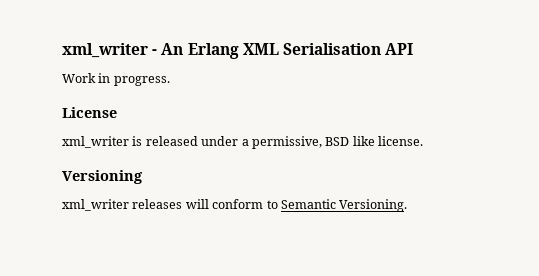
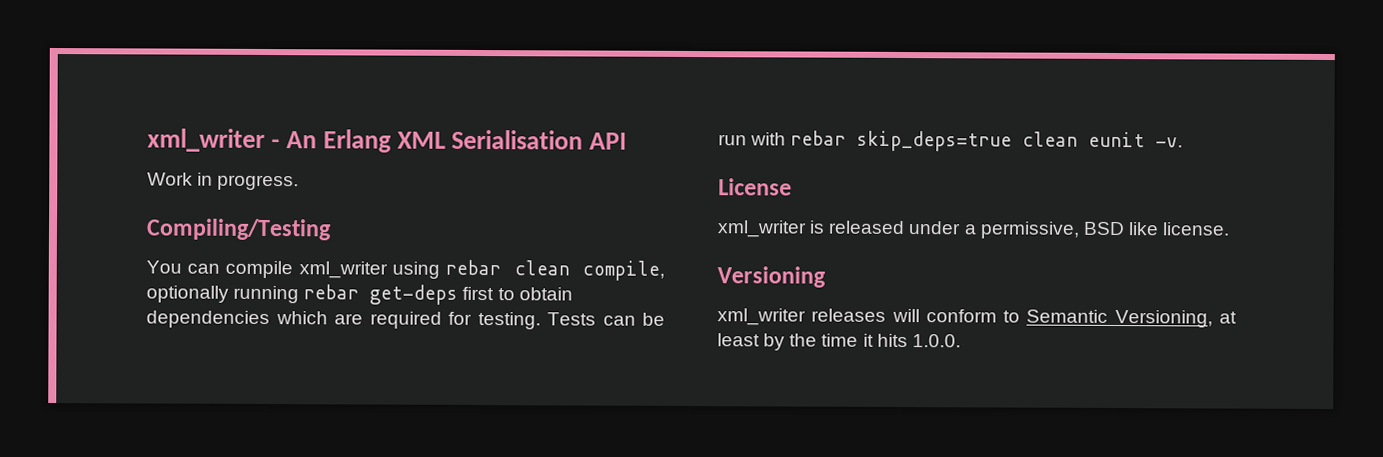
+ Compiling/Testing
+ You can compile xml_writer using rebar clean compile, optionally running rebar get-deps first to obtain dependencies which are required for testing. Tests can be run with rebar skip_deps=true clean eunit -v.
- xml_writer releases will conform to Semantic Versioning.
+ xml_writer releases will conform to Semantic Versioning, at least by the time it hits 1.0.0.

